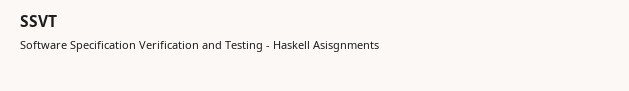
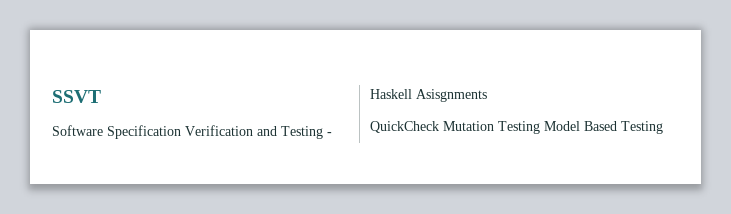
+ QuickCheck Mutation Testing Model Based Testing

